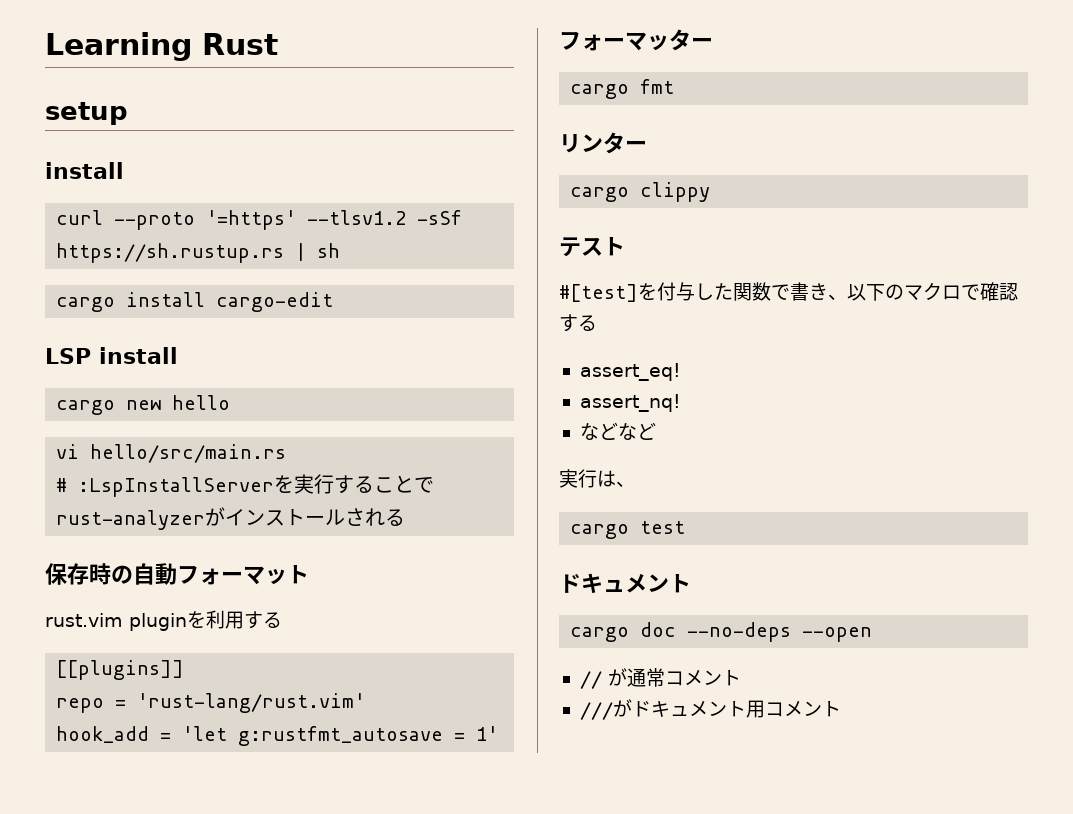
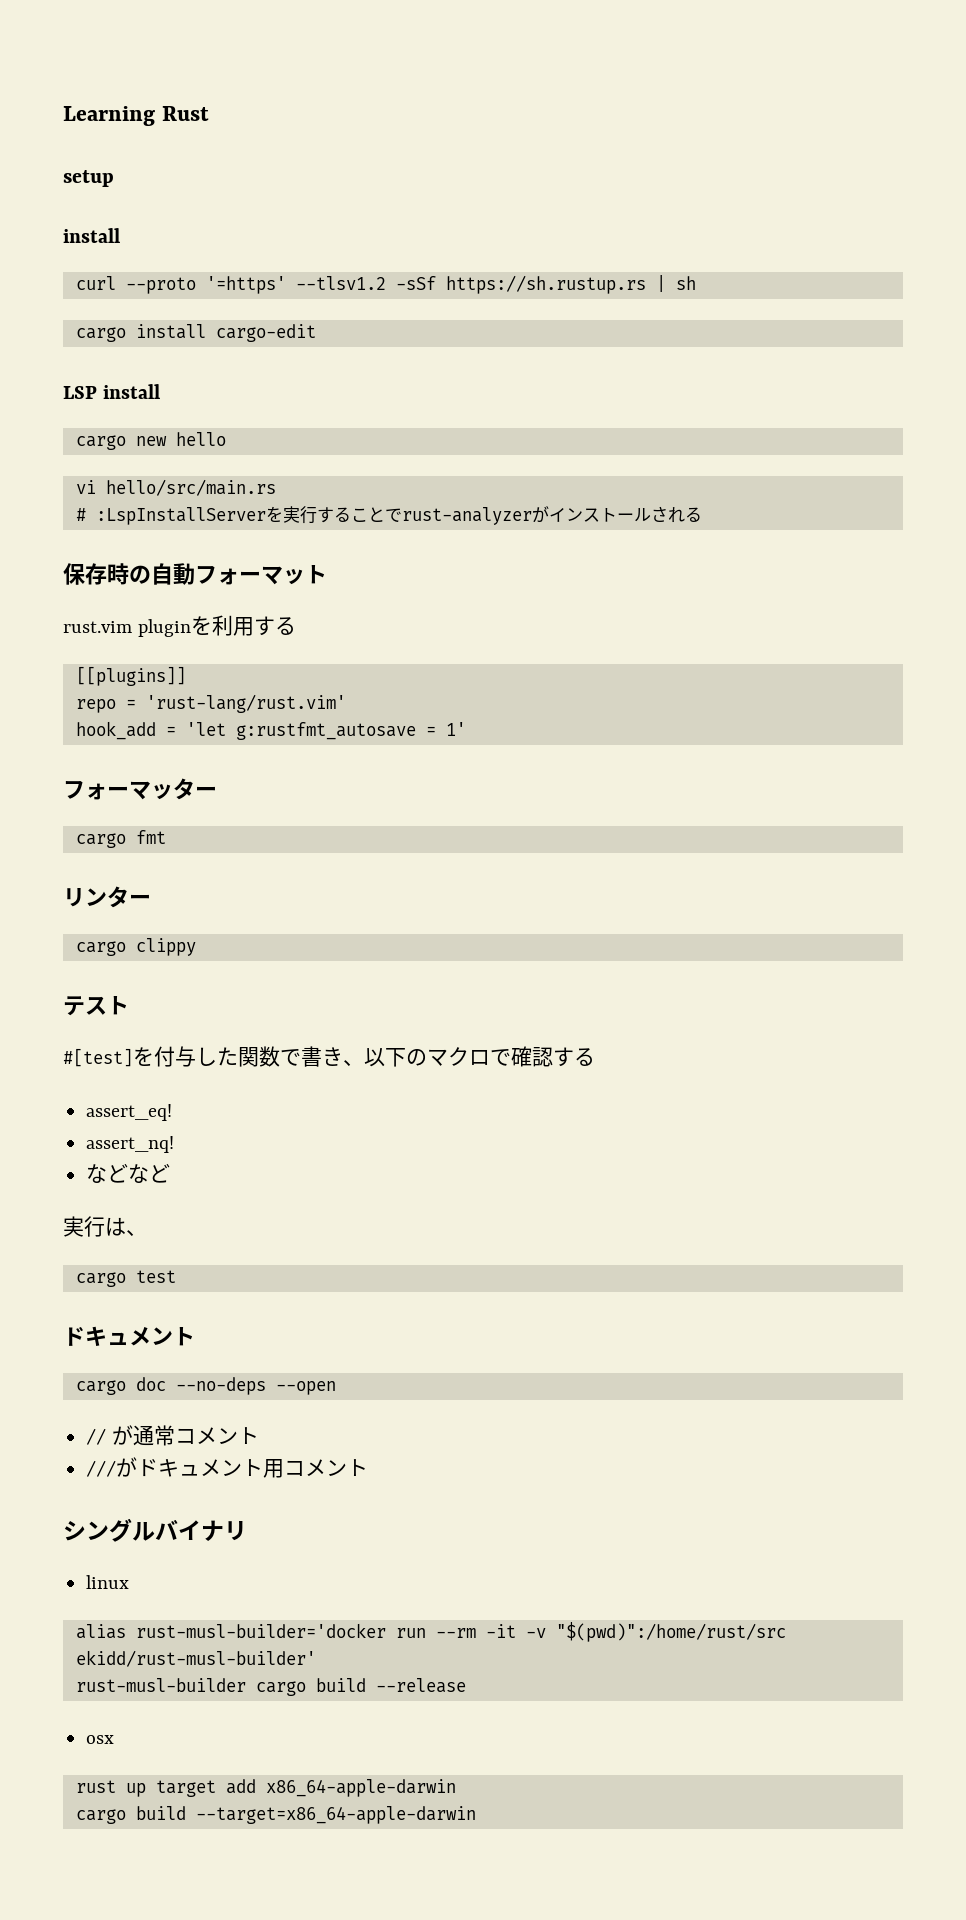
+ シングルバイナリ
+ linux
+ alias rust-musl-builder='docker run --rm -it -v "$(pwd)":/home/rust/src ekidd/rust-musl-builder'
+ rust-musl-builder cargo build --release
+ osx
+ rust up target add x86_64-apple-darwin
+ cargo build --target=x86_64-apple-darwin

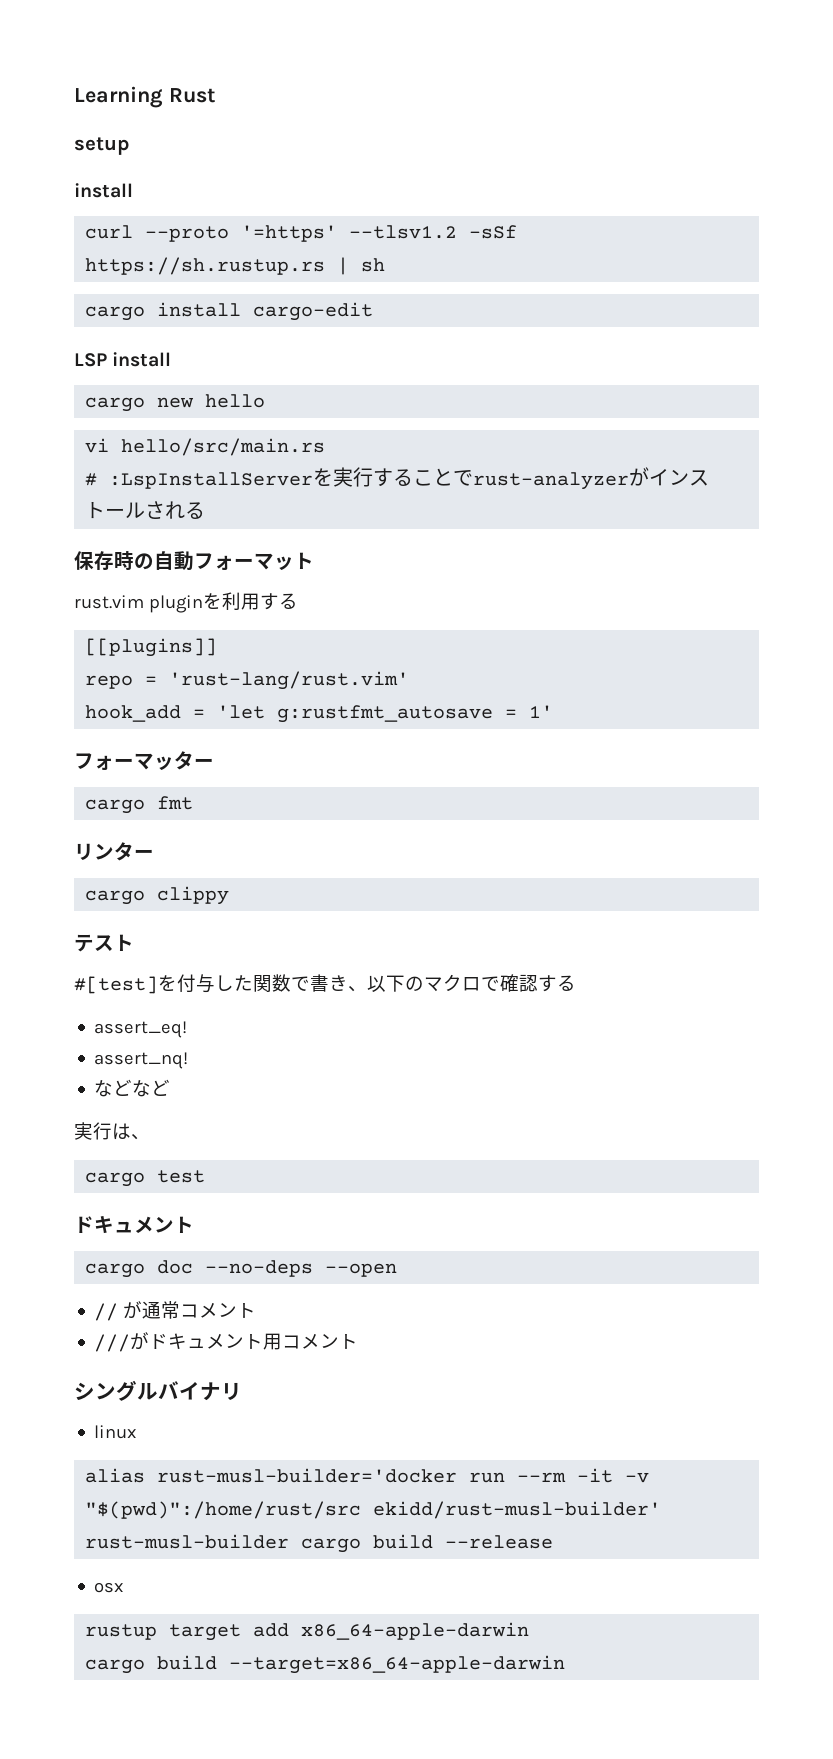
- rust up target add x86_64-apple-darwin
+ rustup target add x86_64-apple-darwin

